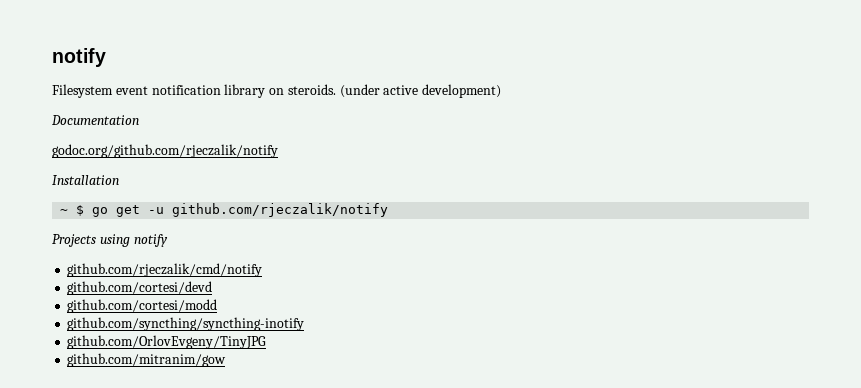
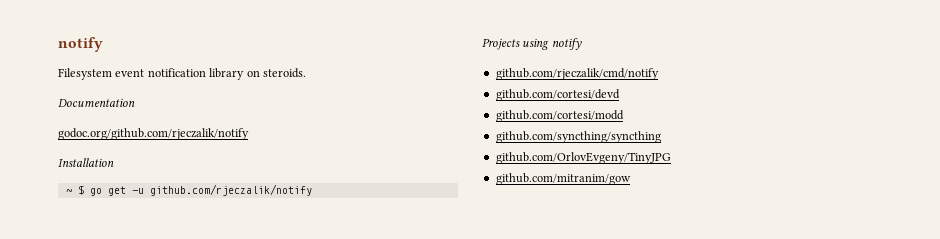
- (under active development)
- github.com/syncthing/syncthing-inotify
+ github.com/syncthing/syncthing

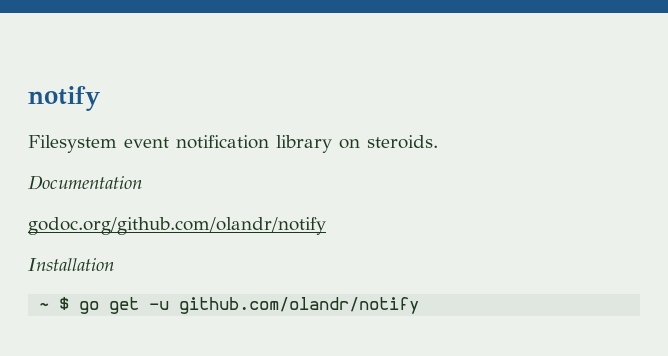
- godoc.org/github.com/rjeczalik/notify
+ godoc.org/github.com/olandr/notify
- ~ $ go get -u github.com/rjeczalik/notify
- Projects using notify
- github.com/rjeczalik/cmd/notify
- github.com/cortesi/devd
- github.com/cortesi/modd
- github.com/syncthing/syncthing
- github.com/OrlovEvgeny/TinyJPG
- github.com/mitranim/gow
+ ~ $ go get -u github.com/olandr/notify

